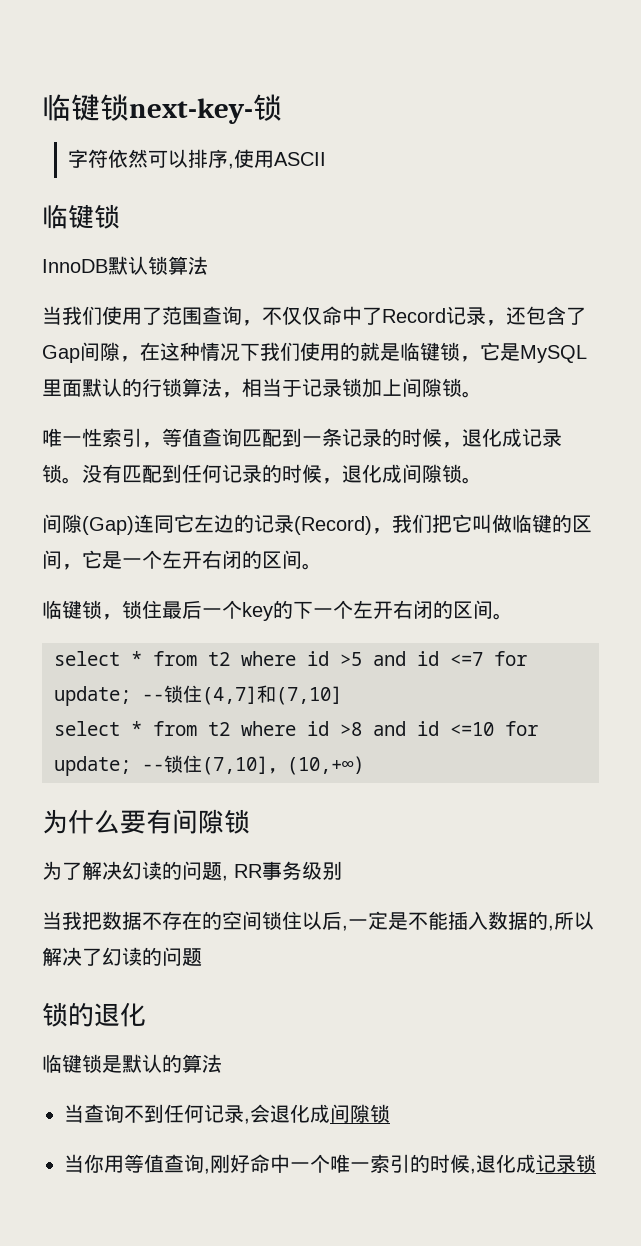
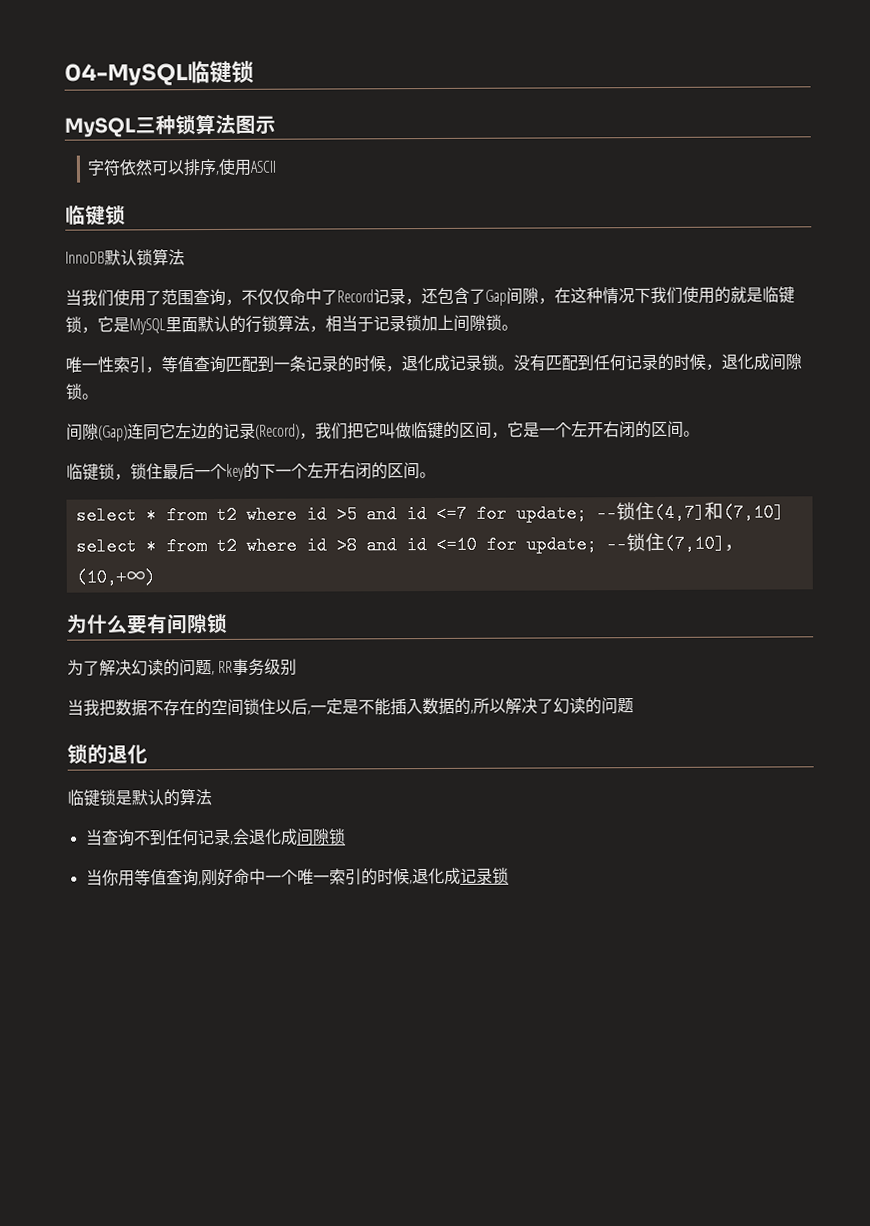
- 临键锁next-key-锁
+ 04-MySQL临键锁
+ MySQL三种锁算法图示

